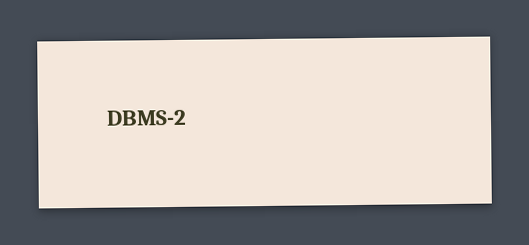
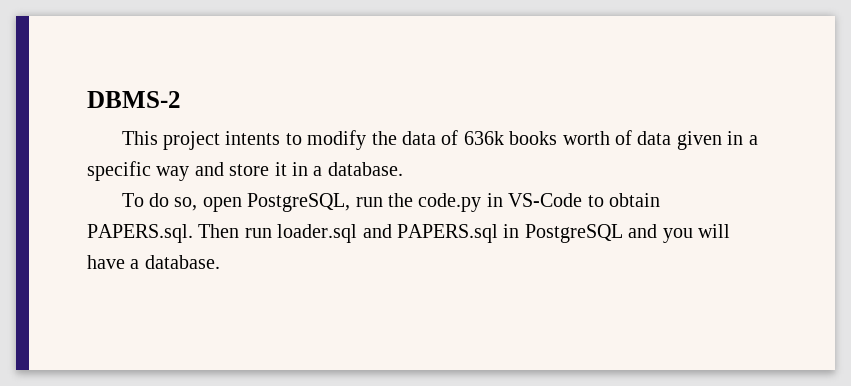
+ This project intents to modify the data of 636k books worth of data given in a specific way and store it in a database.
+ To do so, open PostgreSQL, run the code.py in VS-Code to obtain PAPERS.sql. Then run loader.sql and PAPERS.sql in PostgreSQL and you will have a database.

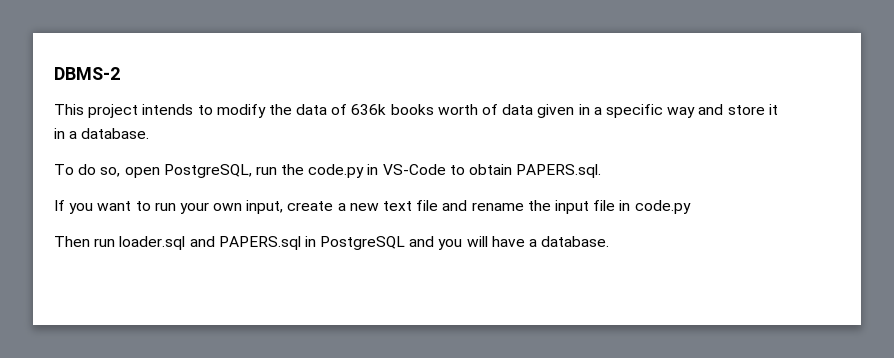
- This project intents to modify the data of 636k books worth of data given in a specific way and store it in a database.
+ This project intends to modify the data of 636k books worth of data given in a specific way and store it in a database.
- To do so, open PostgreSQL, run the code.py in VS-Code to obtain PAPERS.sql. Then run loader.sql and PAPERS.sql in PostgreSQL and you will have a database.
+ To do so, open PostgreSQL, run the code.py in VS-Code to obtain PAPERS.sql.
+ If you want to run your own input, create a new text file and rename the input file in code.py
+ Then run loader.sql and PAPERS.sql in PostgreSQL and you will have a database.

